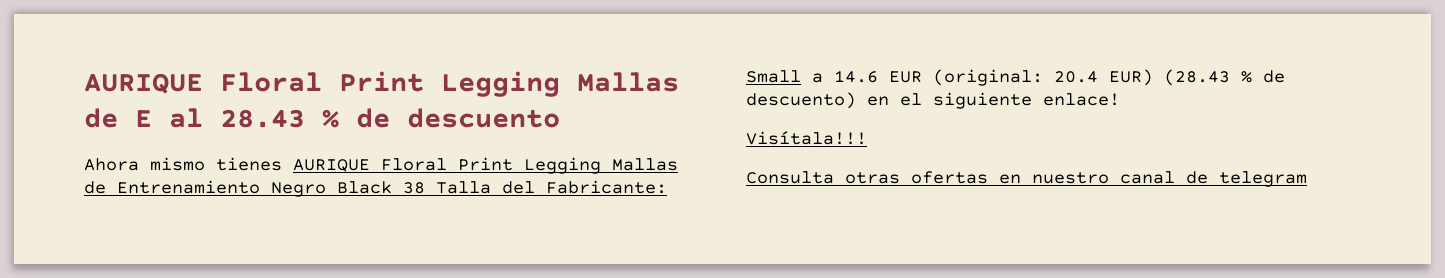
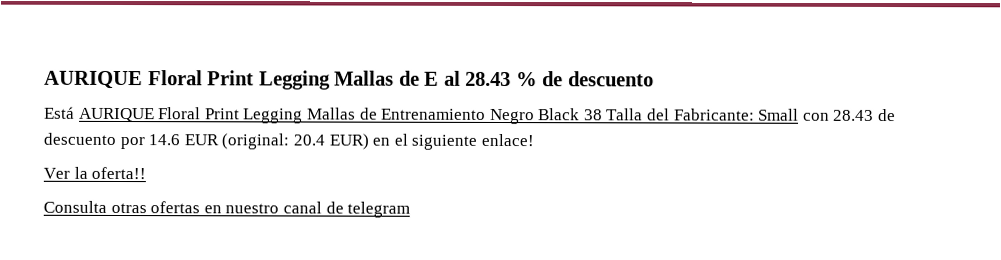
- Ahora mismo tienes AURIQUE Floral Print Legging Mallas de Entrenamiento Negro Black 38 Talla del Fabricante: Small a 14.6 EUR (original: 20.4 EUR) (28.43 % de descuento) en el siguiente enlace!
+ Está AURIQUE Floral Print Legging Mallas de Entrenamiento Negro Black 38 Talla del Fabricante: Small con 28.43 de descuento por 14.6 EUR (original: 20.4 EUR) en el siguiente enlace!
- Visítala!!!
+ Ver la oferta!!

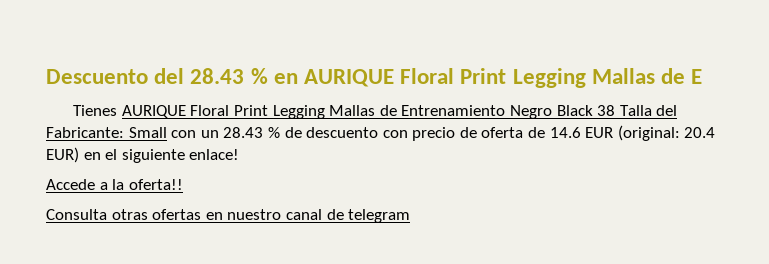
- AURIQUE Floral Print Legging Mallas de E al 28.43 % de descuento
- Está AURIQUE Floral Print Legging Mallas de Entrenamiento Negro Black 38 Talla del Fabricante: Small con 28.43 de descuento por 14.6 EUR (original: 20.4 EUR) en el siguiente enlace!
+ Descuento del 28.43 % en AURIQUE Floral Print Legging Mallas de E
+ Tienes AURIQUE Floral Print Legging Mallas de Entrenamiento Negro Black 38 Talla del Fabricante: Small con un 28.43 % de descuento con precio de oferta de 14.6 EUR (original: 20.4 EUR) en el siguiente enlace!
- Ver la oferta!!
+ Accede a la oferta!!

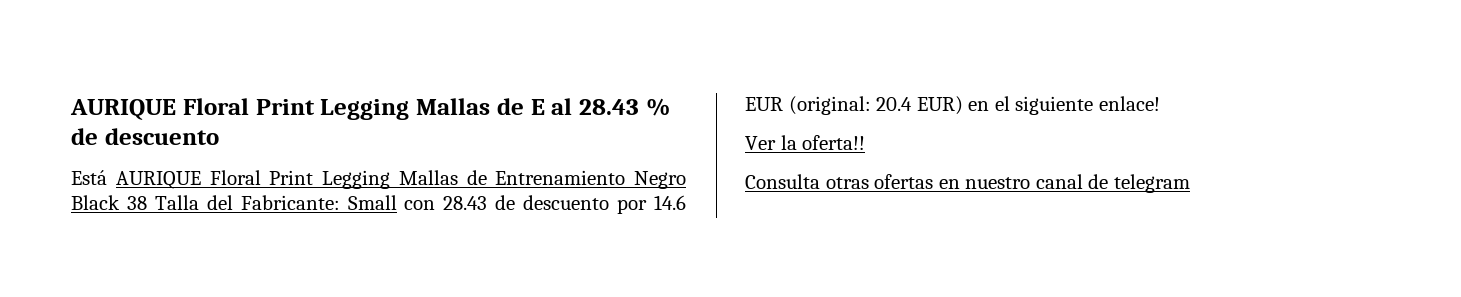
- Descuento del 28.43 % en AURIQUE Floral Print Legging Mallas de E
- Tienes AURIQUE Floral Print Legging Mallas de Entrenamiento Negro Black 38 Talla del Fabricante: Small con un 28.43 % de descuento con precio de oferta de 14.6 EUR (original: 20.4 EUR) en el siguiente enlace!
+ AURIQUE Floral Print Legging Mallas de E al 28.43 % de descuento
+ Está AURIQUE Floral Print Legging Mallas de Entrenamiento Negro Black 38 Talla del Fabricante: Small con 28.43 de descuento por 14.6 EUR (original: 20.4 EUR) en el siguiente enlace!
- Accede a la oferta!!
+ Ver la oferta!!

